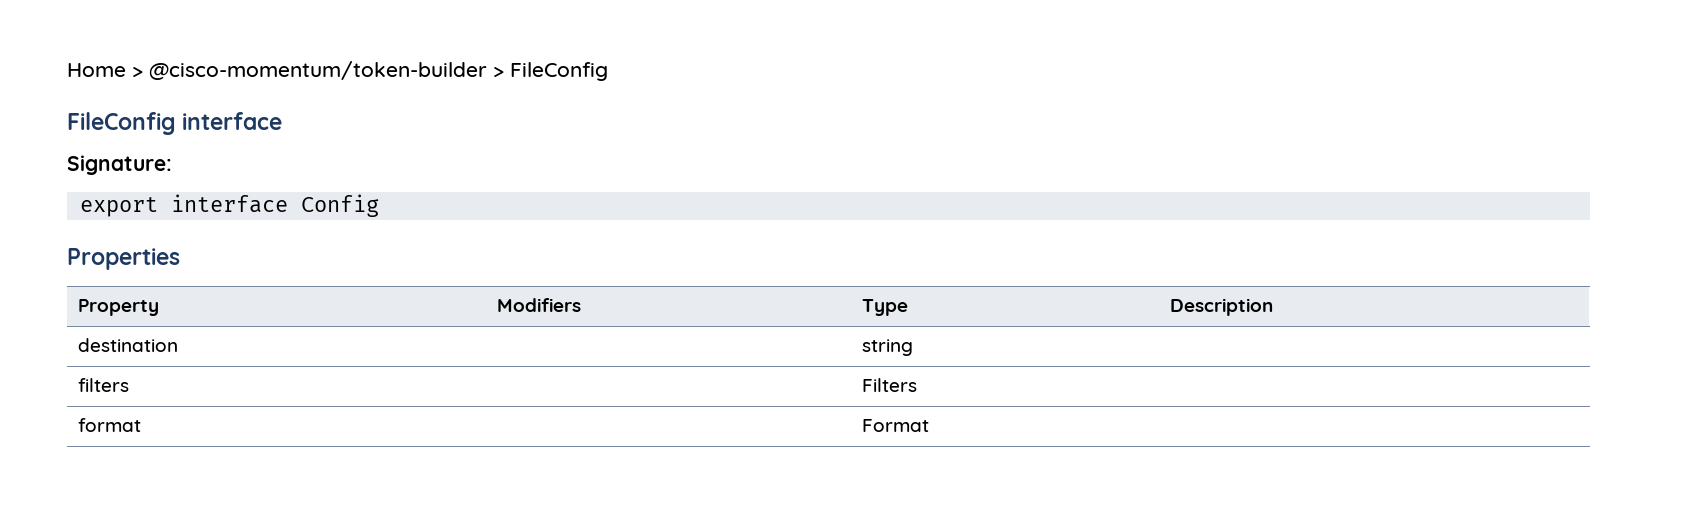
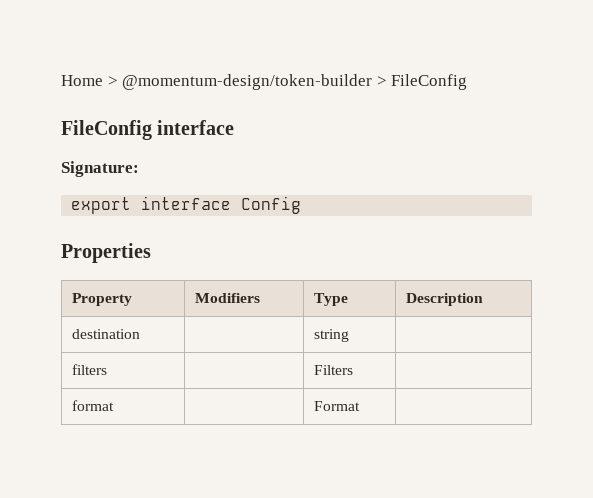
- Home > @cisco-momentum/token-builder > FileConfig
+ Home > @momentum-design/token-builder > FileConfig

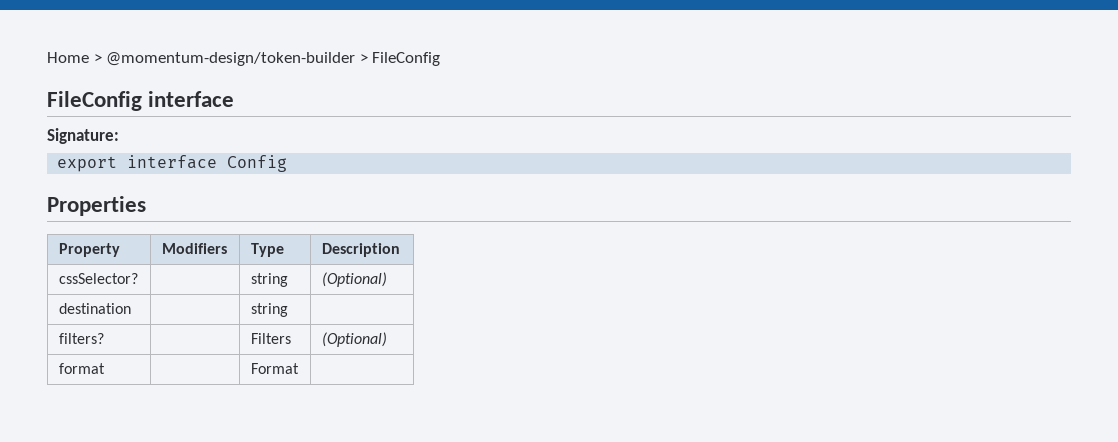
+ cssSelector? | | string | (Optional)
- filters | | Filters |
+ filters? | | Filters | (Optional)

